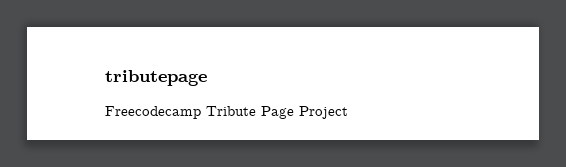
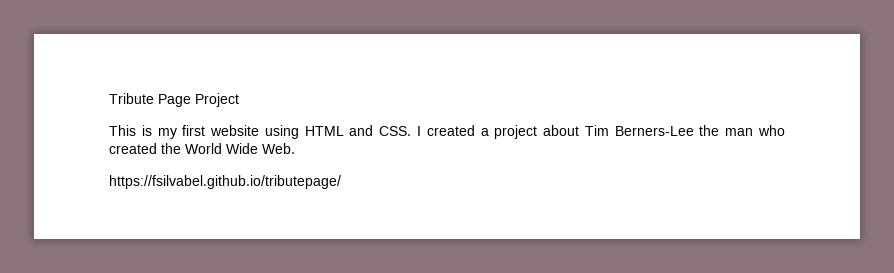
- tributepage
- Freecodecamp Tribute Page Project
+ Tribute Page Project
+ This is my first website using HTML and CSS. I created a project about Tim Berners-Lee the man who created the World Wide Web.
+ https://fsilvabel.github.io/tributepage/

